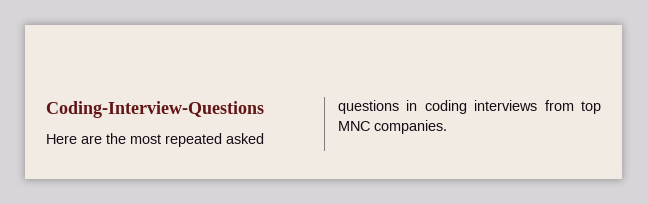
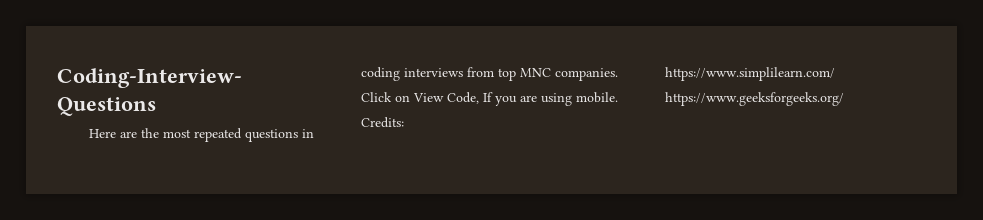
- Here are the most repeated asked questions in coding interviews from top MNC companies.
+ Here are the most repeated questions in coding interviews from top MNC companies.
+ Click on View Code, If you are using mobile.
+ Credits:
+ https://www.simplilearn.com/
+ https://www.geeksforgeeks.org/

